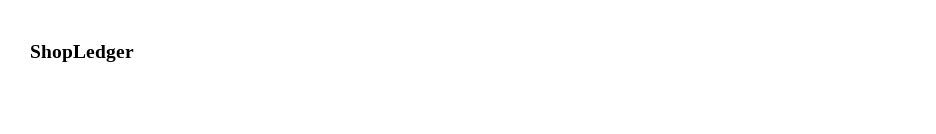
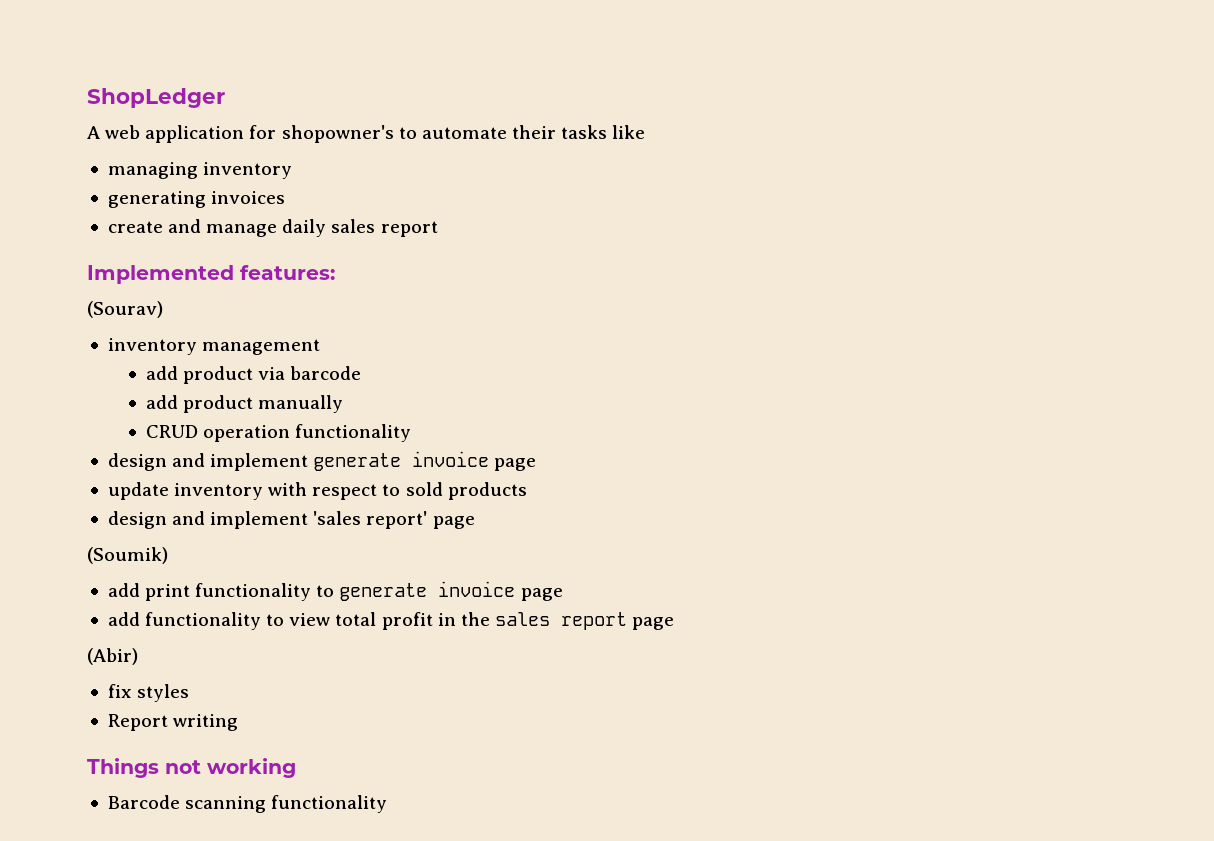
+ A web application for shopowner's to automate their tasks like
+ managing inventory
+ generating invoices
+ create and manage daily sales report
+ Implemented features:
+ (Sourav)
+ inventory management
+ add product via barcode
+ add product manually
+ CRUD operation functionality
+ design and implement generate invoice page
+ update inventory with respect to sold products
+ design and implement 'sales report' page
+ (Soumik)
+ add print functionality to generate invoice page
+ add functionality to view total profit in the sales report page
+ (Abir)
+ fix styles
+ Report writing
+ Things not working
+ Barcode scanning functionality

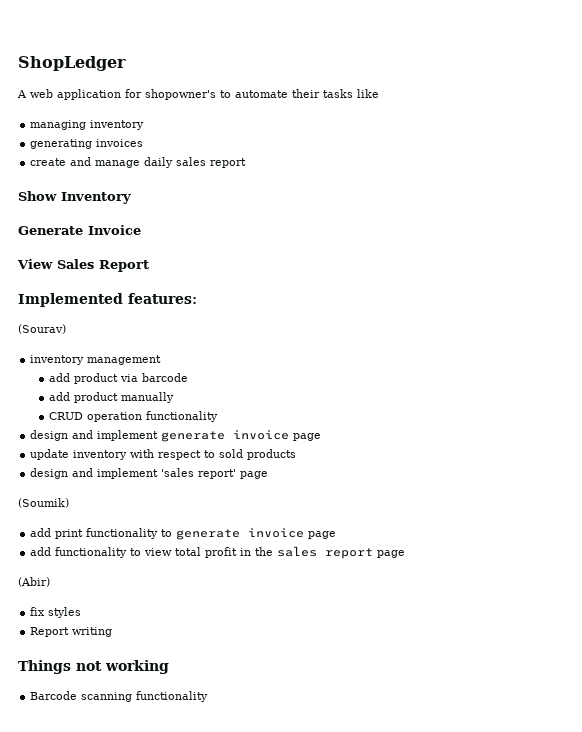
+ Show Inventory
+ Generate Invoice
+ View Sales Report

